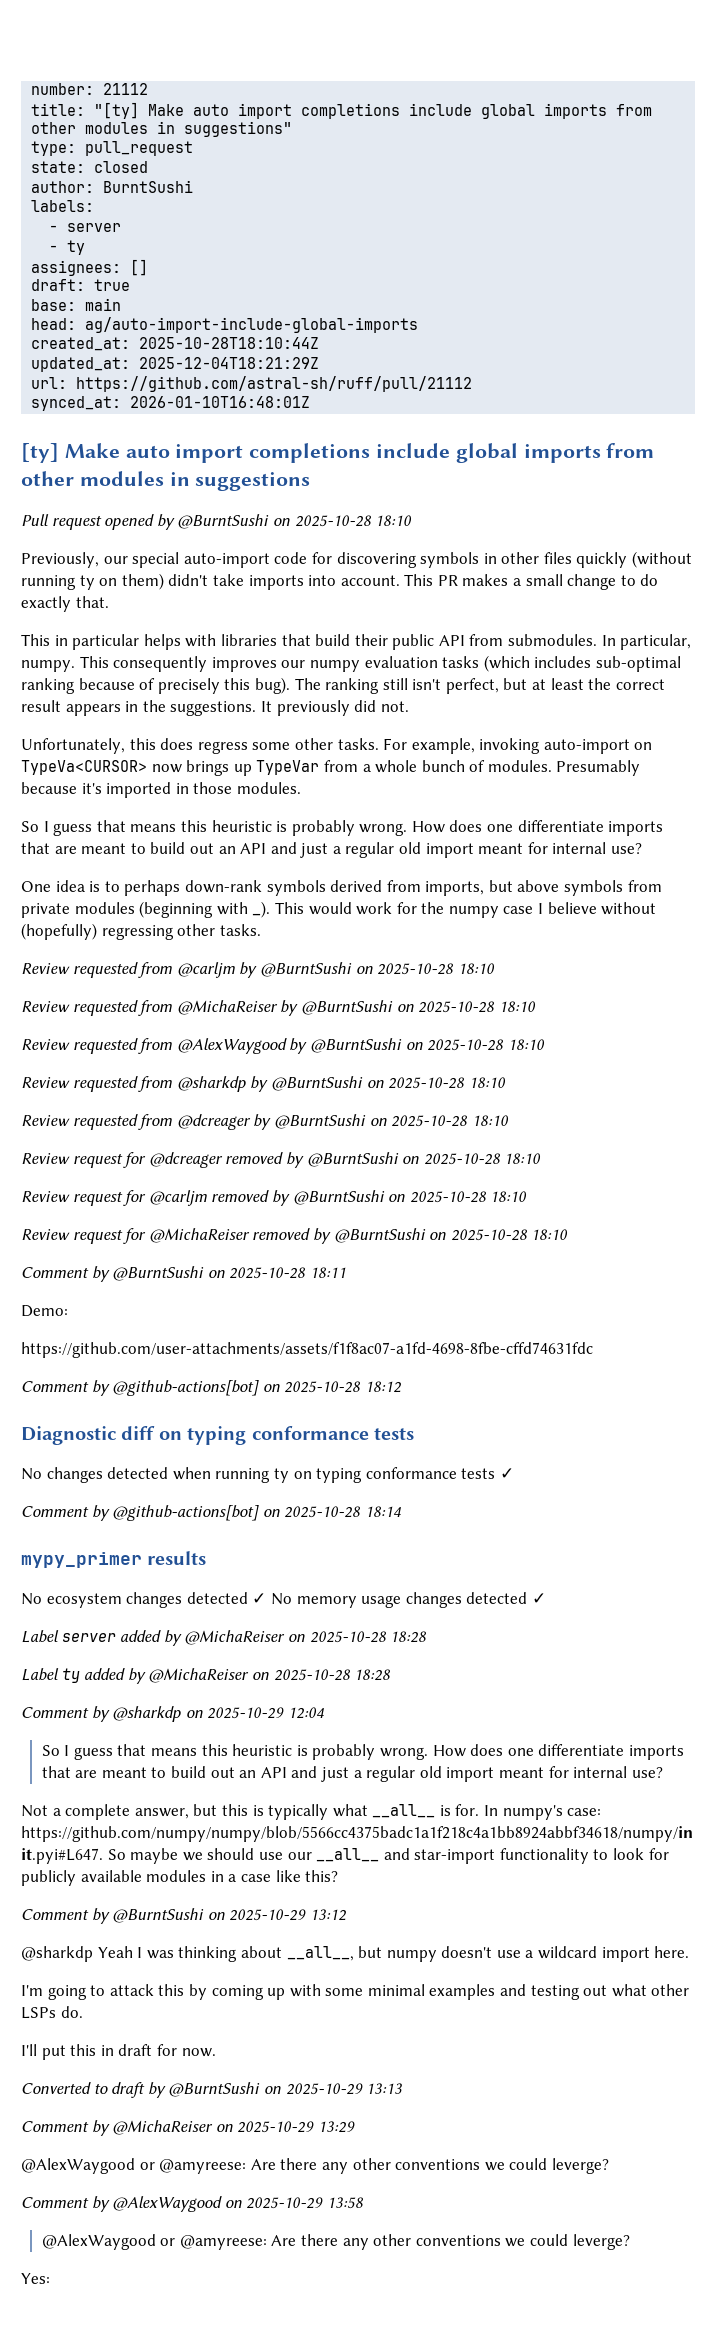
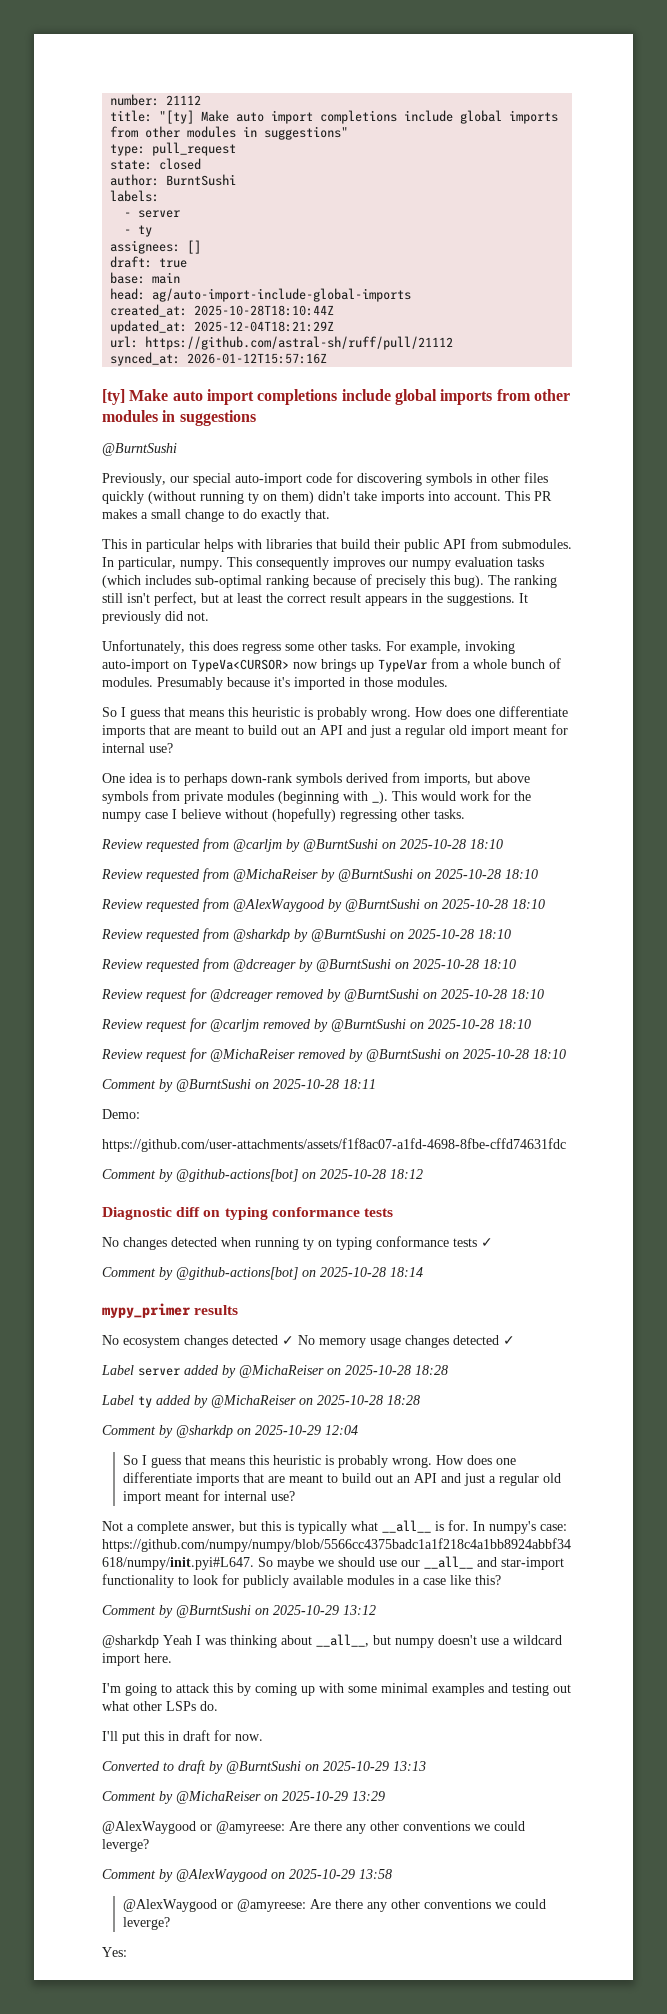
- synced_at: 2026-01-10T16:48:01Z
+ synced_at: 2026-01-12T15:57:16Z
  [ty] Make auto import completions include global imports from other modules in suggestions
- Pull request opened by @BurntSushi on 2025-10-28 18:10
+ @BurntSushi

